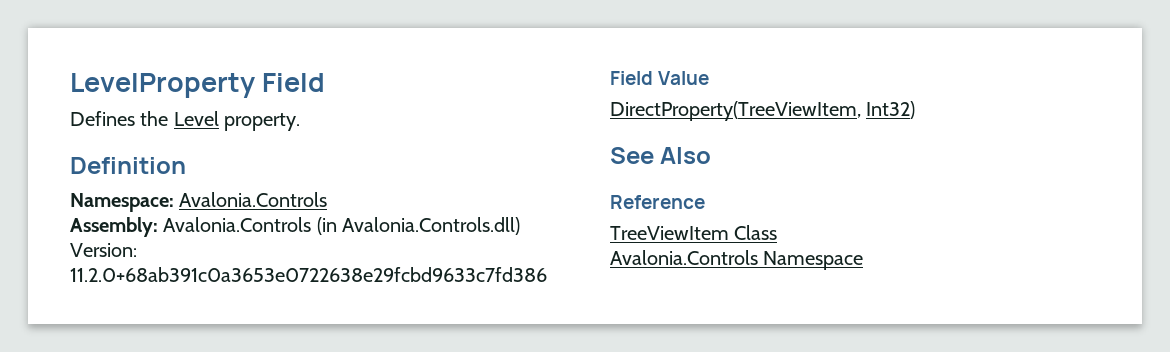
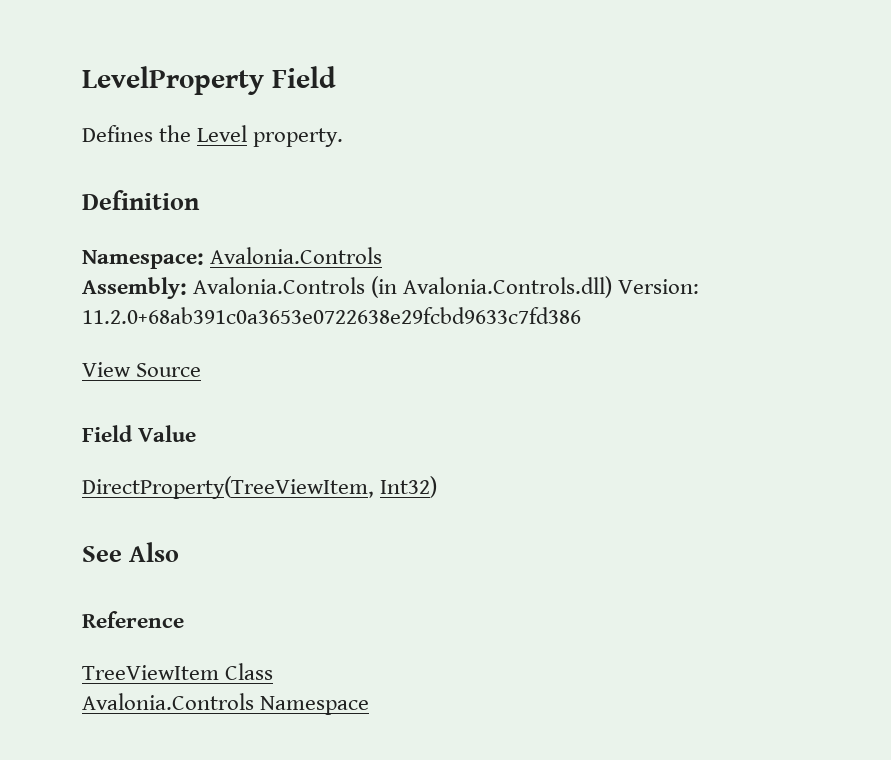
+ View Source

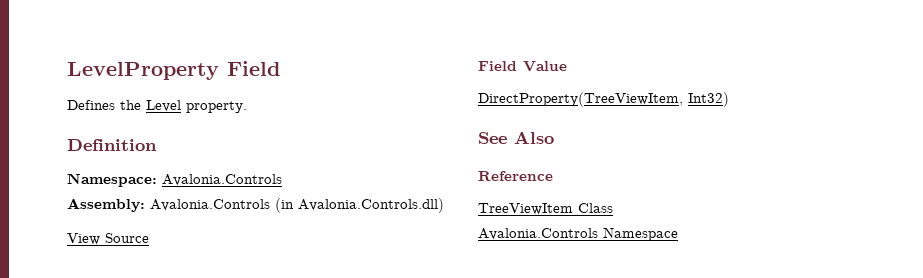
- Assembly: Avalonia.Controls (in Avalonia.Controls.dll) Version: 11.2.0+68ab391c0a3653e0722638e29fcbd9633c7fd386
+ Assembly: Avalonia.Controls (in Avalonia.Controls.dll)

